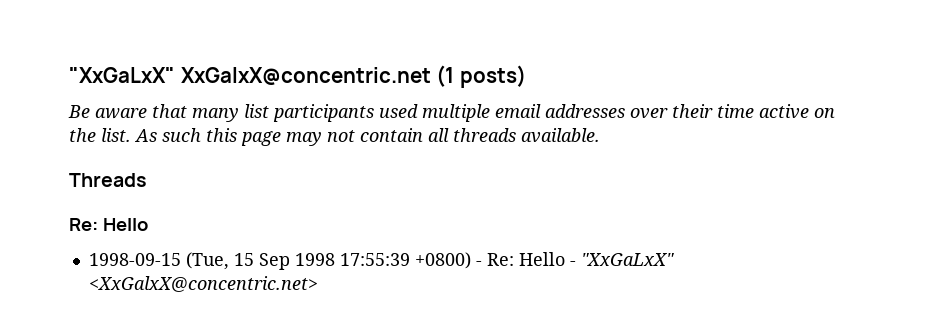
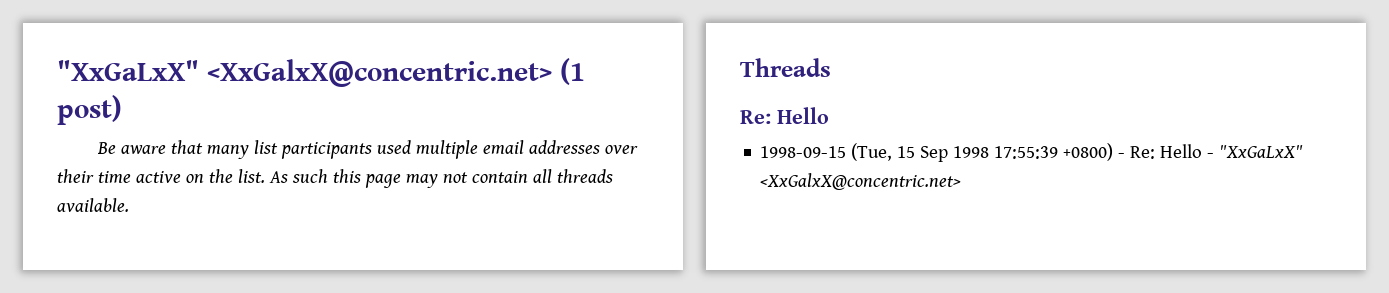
- "XxGaLxX" XxGalxX@concentric.net (1 posts)
+ "XxGaLxX" <XxGalxX@concentric.net> (1 post)

